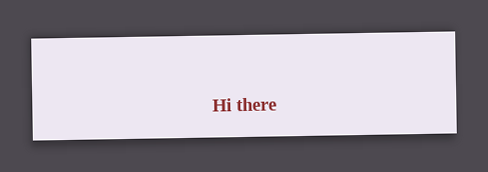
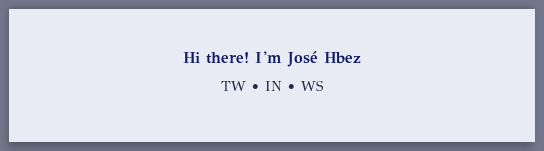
- Hi there
+ Hi there! I'm José Hbez
+ TW • IN • WS

